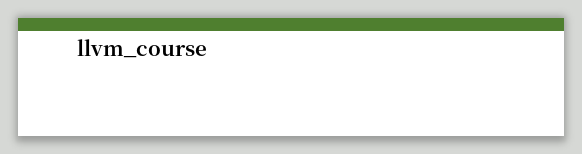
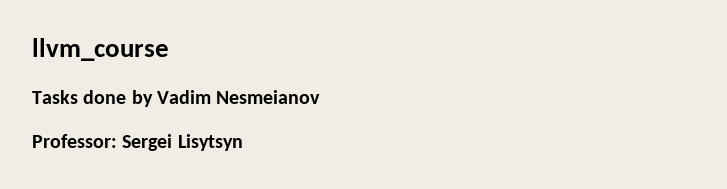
+ Tasks done by Vadim Nesmeianov
+ Professor: Sergei Lisytsyn

